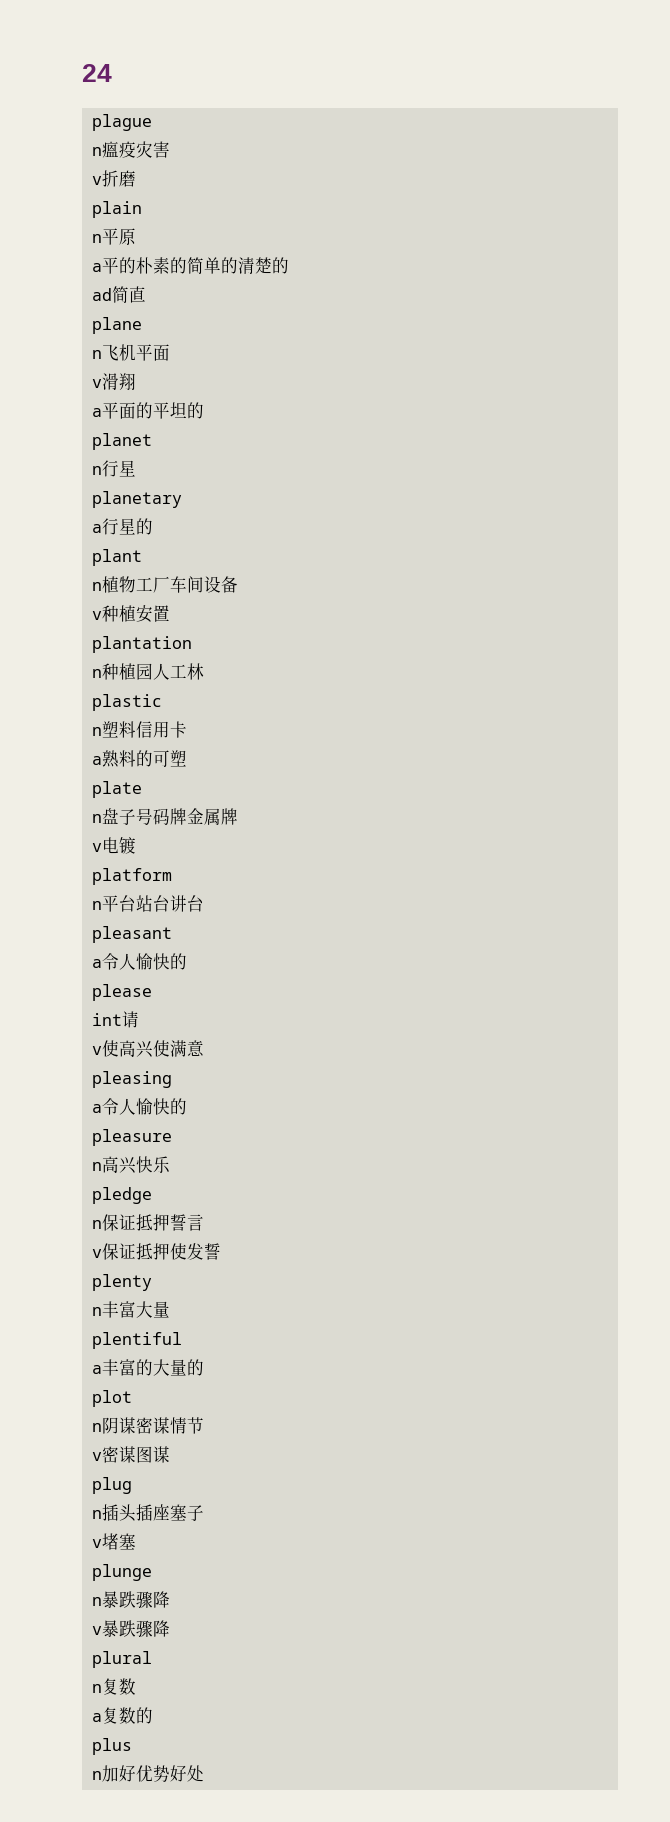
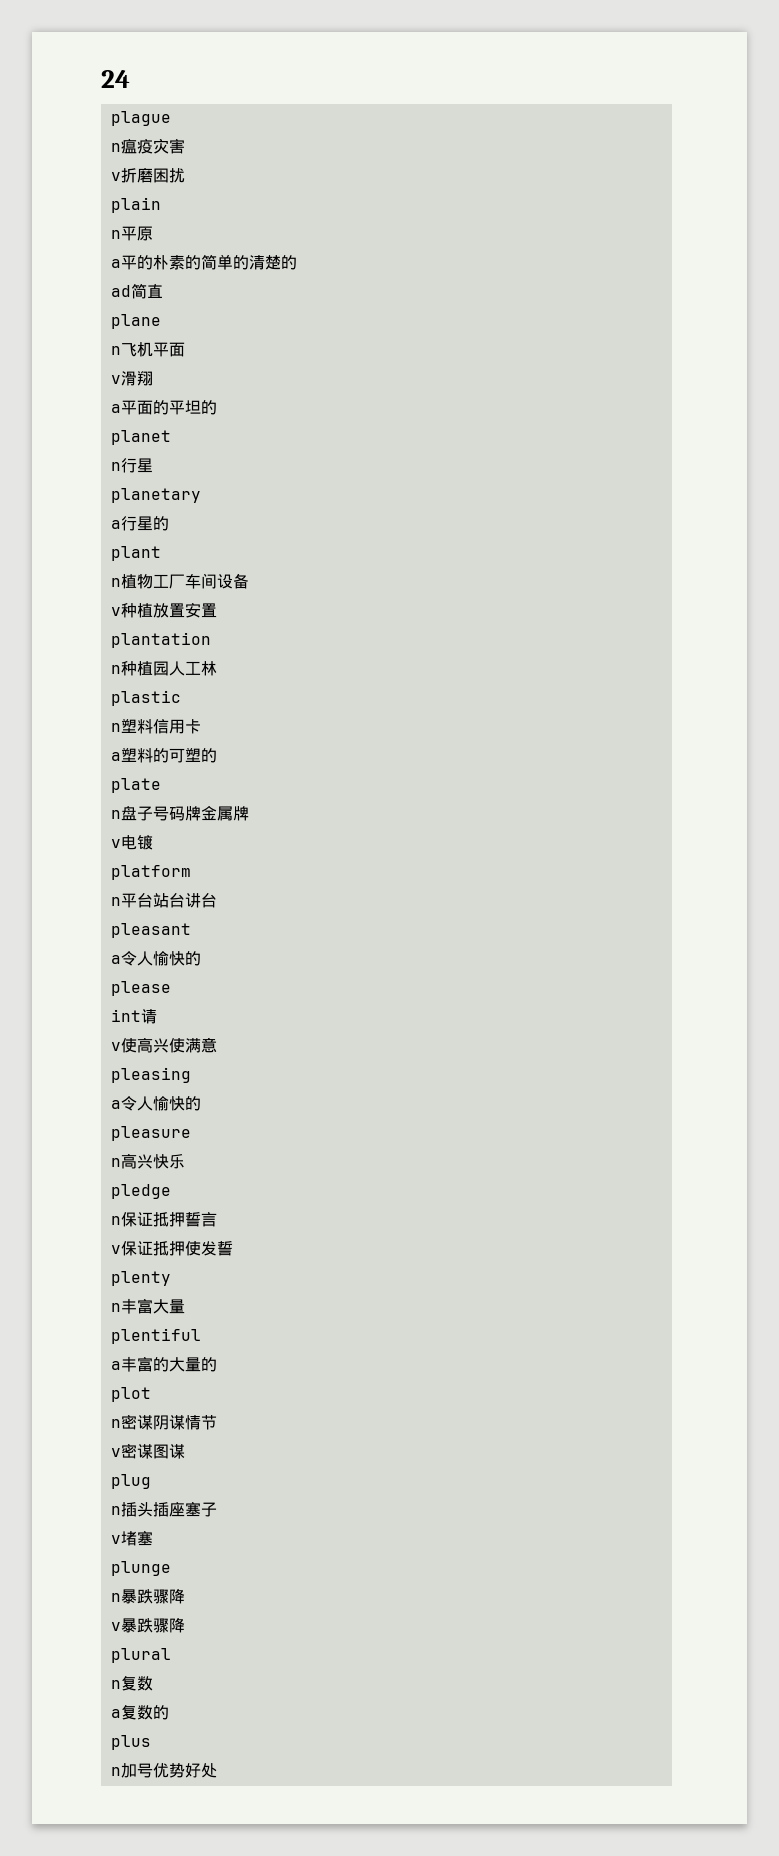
- v折磨
+ v折磨困扰
- v种植安置
+ v种植放置安置
- a熟料的可塑
+ a塑料的可塑的
- n阴谋密谋情节
+ n密谋阴谋情节
- n加好优势好处
+ n加号优势好处

